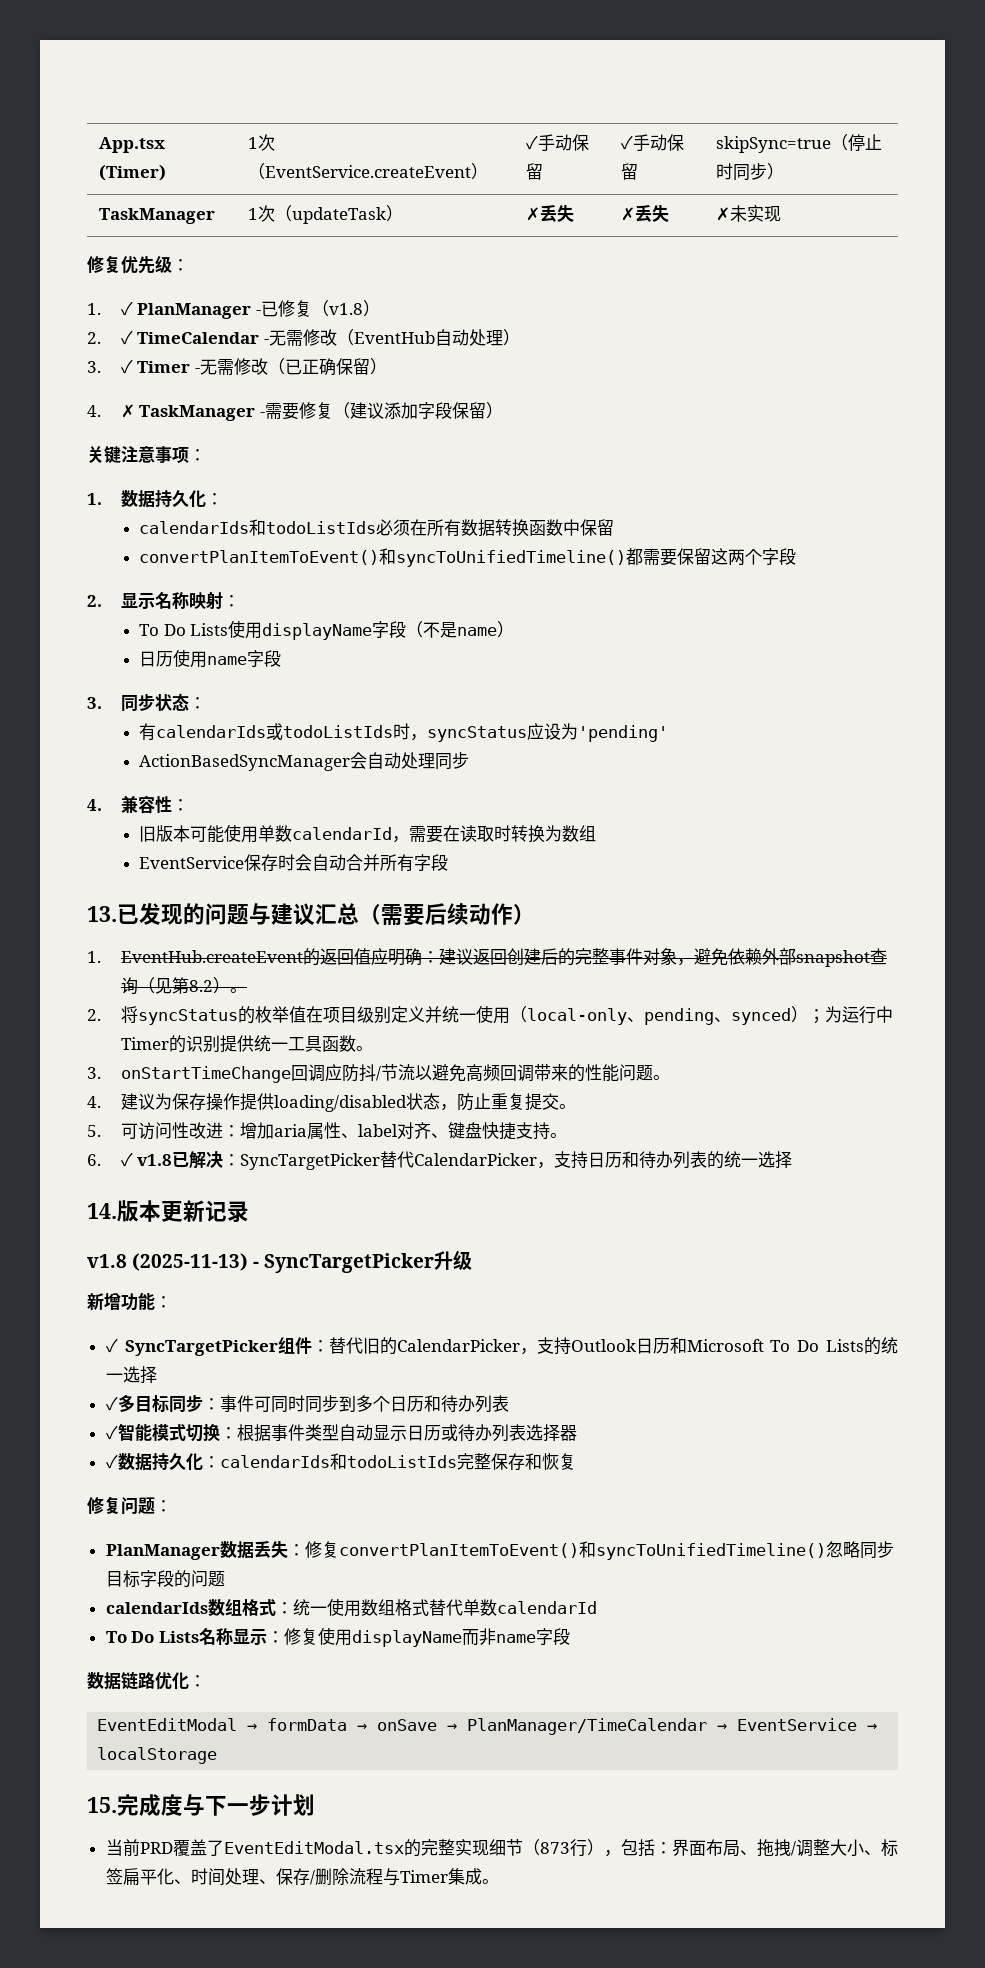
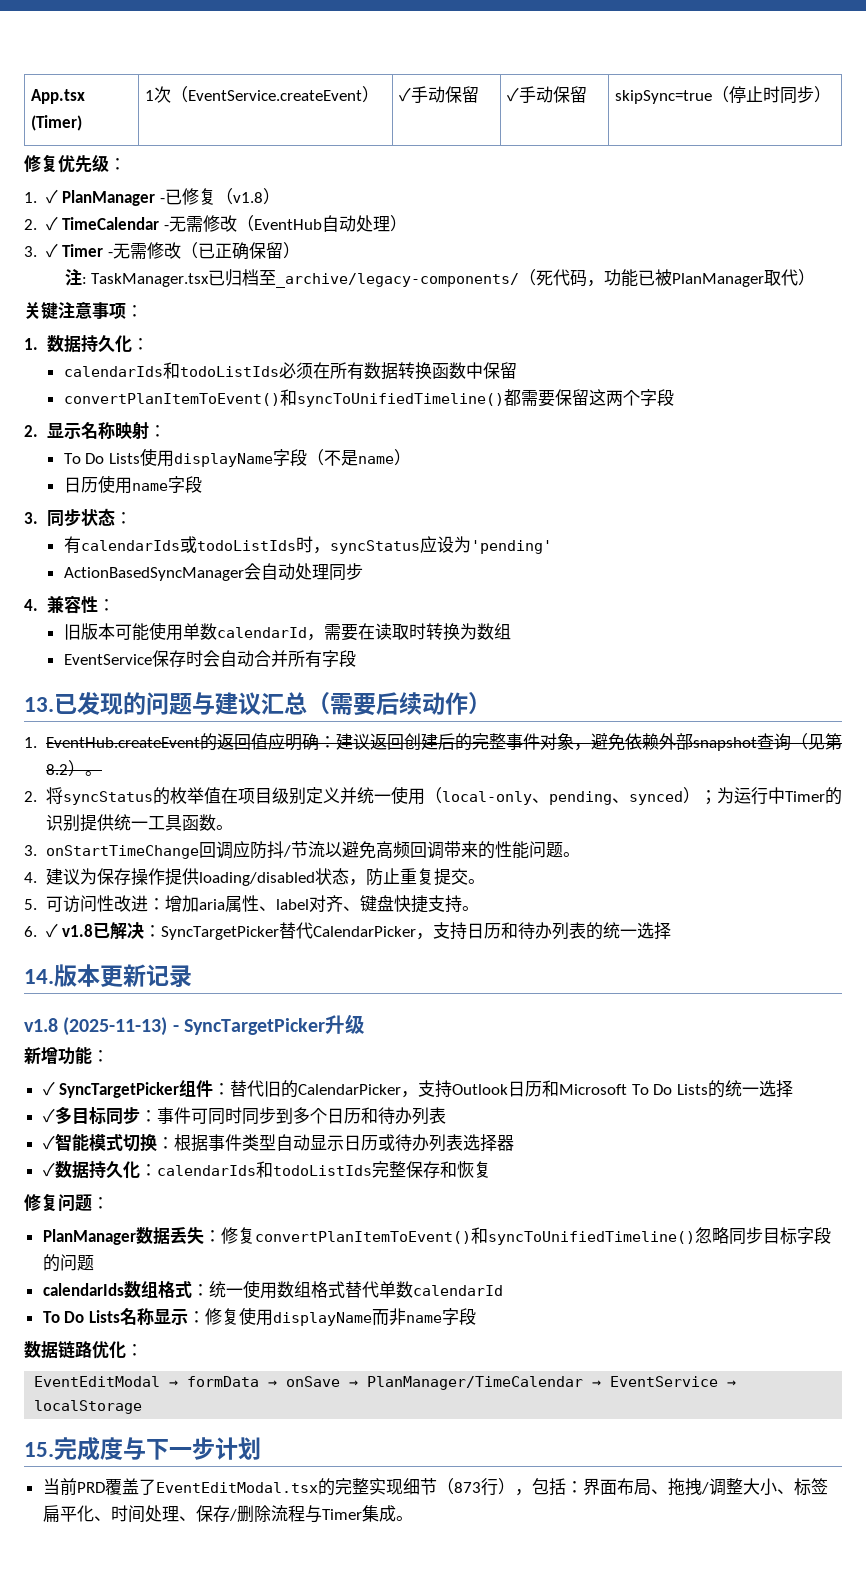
- TaskManager | 1次（updateTask） | ✗丢失 | ✗丢失 | ✗未实现
- 4. ✗ TaskManager -需要修复（建议添加字段保留）
+ 注: TaskManager.tsx已归档至_archive/legacy-components/（死代码，功能已被PlanManager取代）

